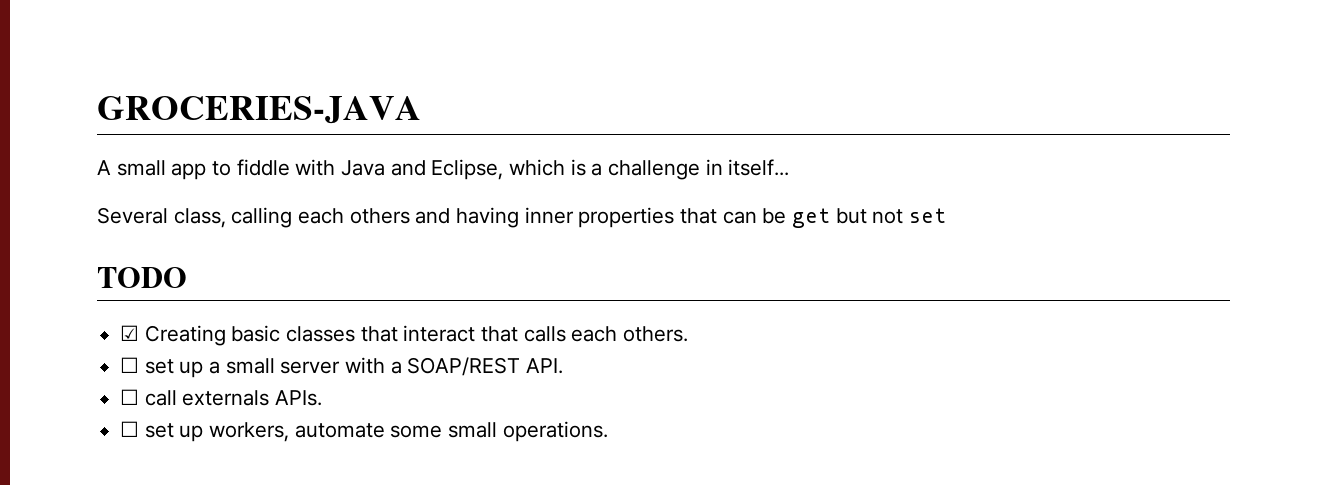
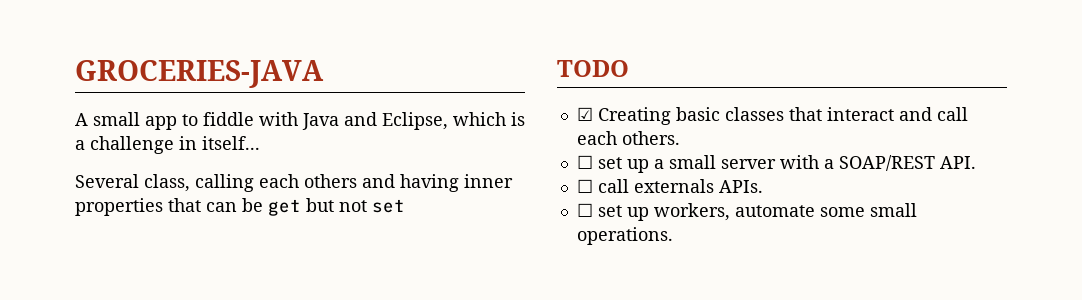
- ☑ Creating basic classes that interact that calls each others.
+ ☑ Creating basic classes that interact and call each others.

